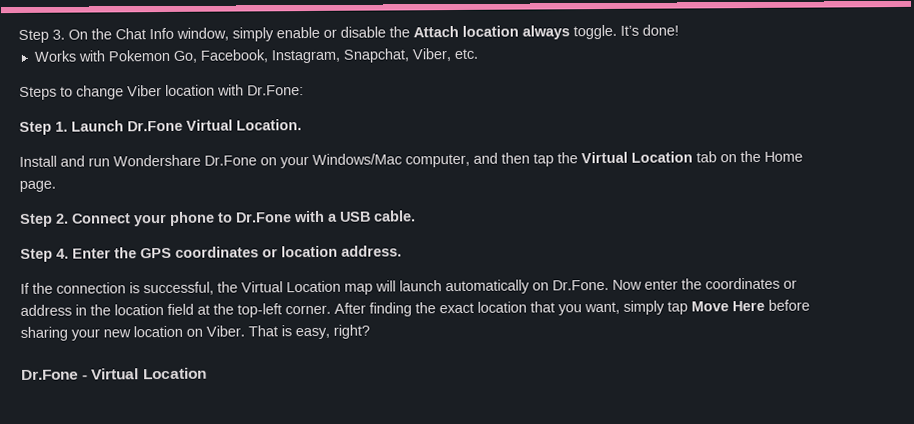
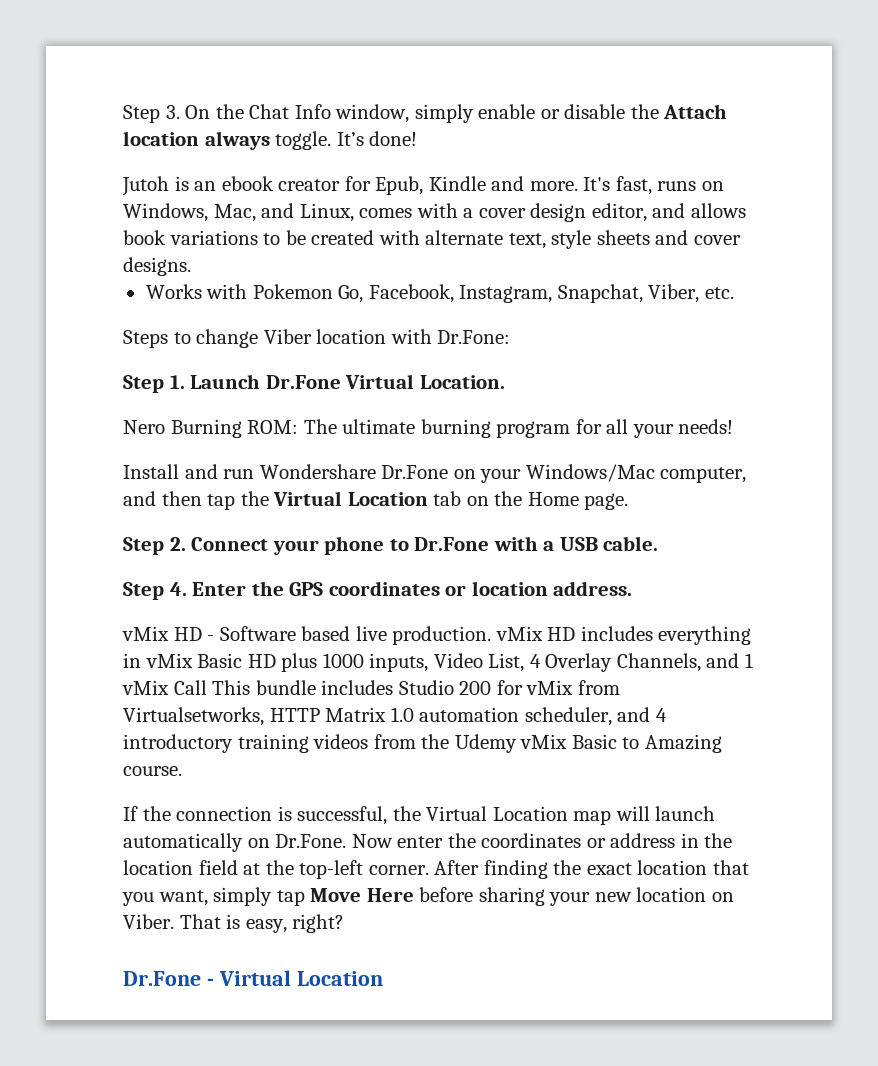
+ Jutoh is an ebook creator for Epub, Kindle and more. It's fast, runs on Windows, Mac, and Linux, comes with a cover design editor, and allows book variations to be created with alternate text, style sheets and cover designs.
+ Nero Burning ROM: The ultimate burning program for all your needs!
+ vMix HD - Software based live production. vMix HD includes everything in vMix Basic HD plus 1000 inputs, Video List, 4 Overlay Channels, and 1 vMix Call This bundle includes Studio 200 for vMix from Virtualsetworks, HTTP Matrix 1.0 automation scheduler, and 4 introductory training videos from the Udemy vMix Basic to Amazing course.

